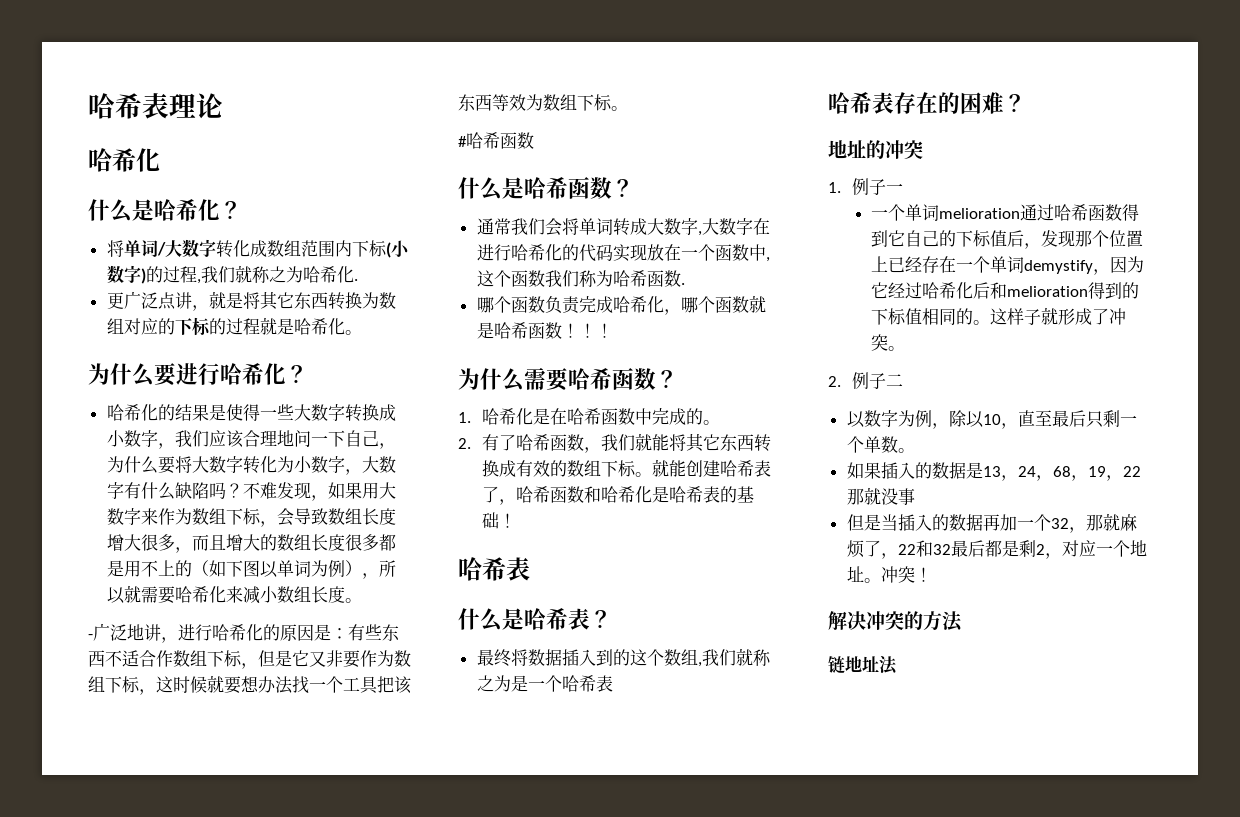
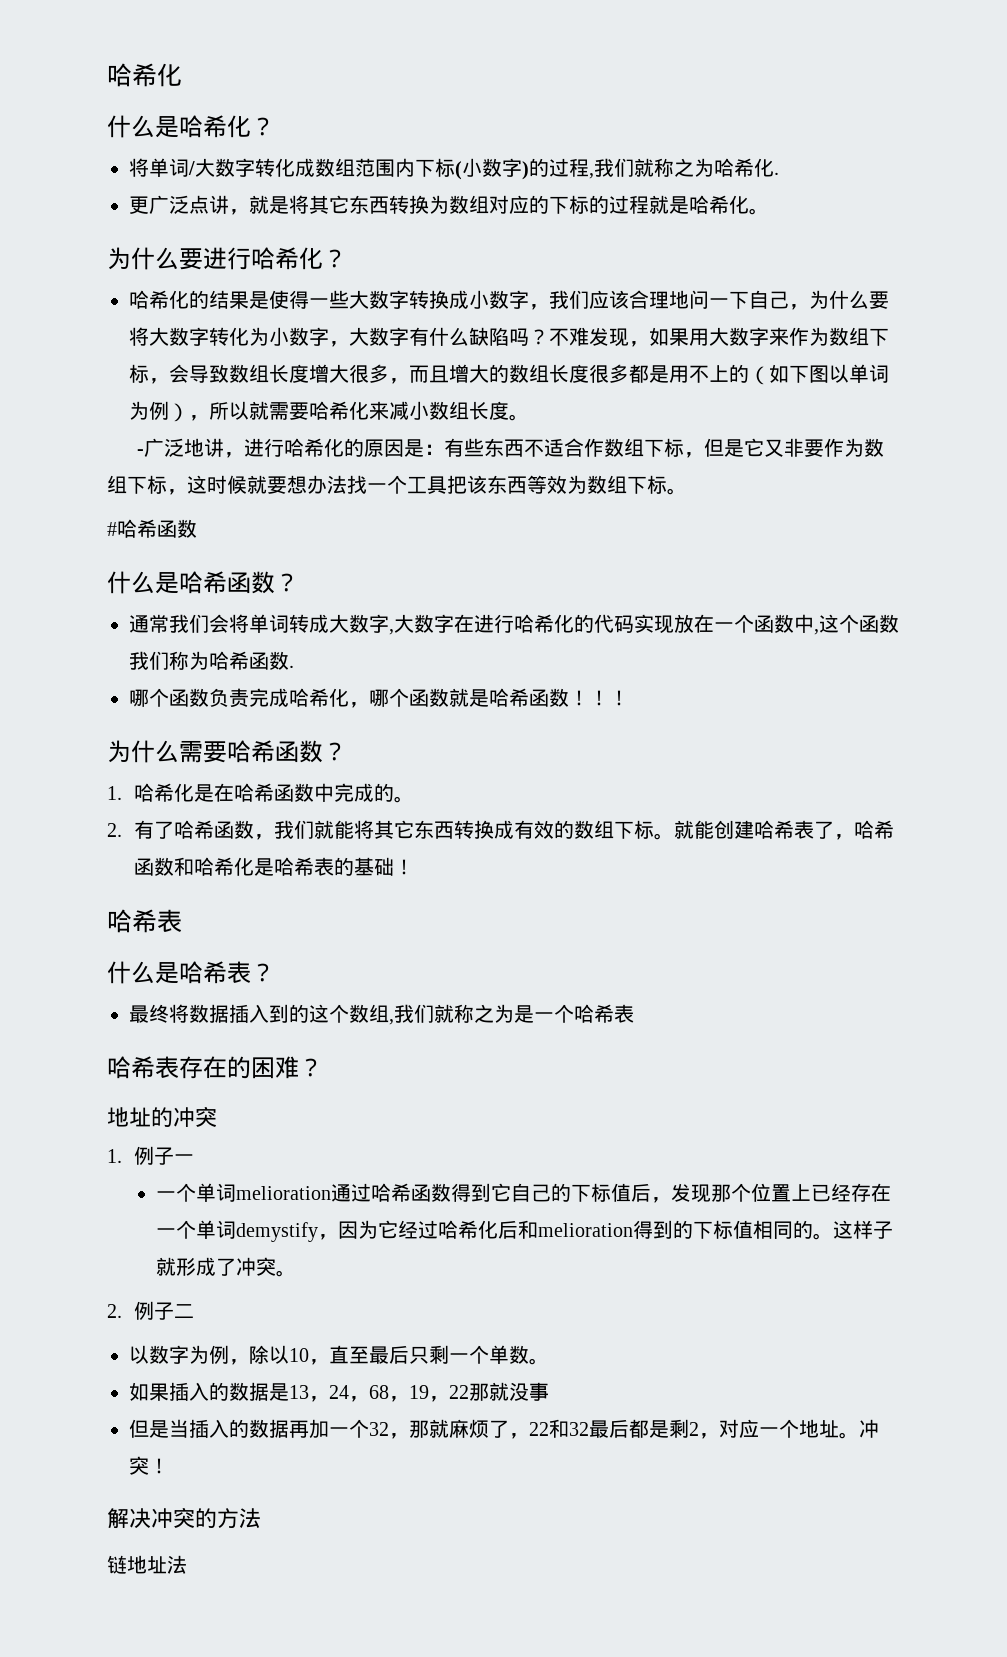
- 哈希表理论

